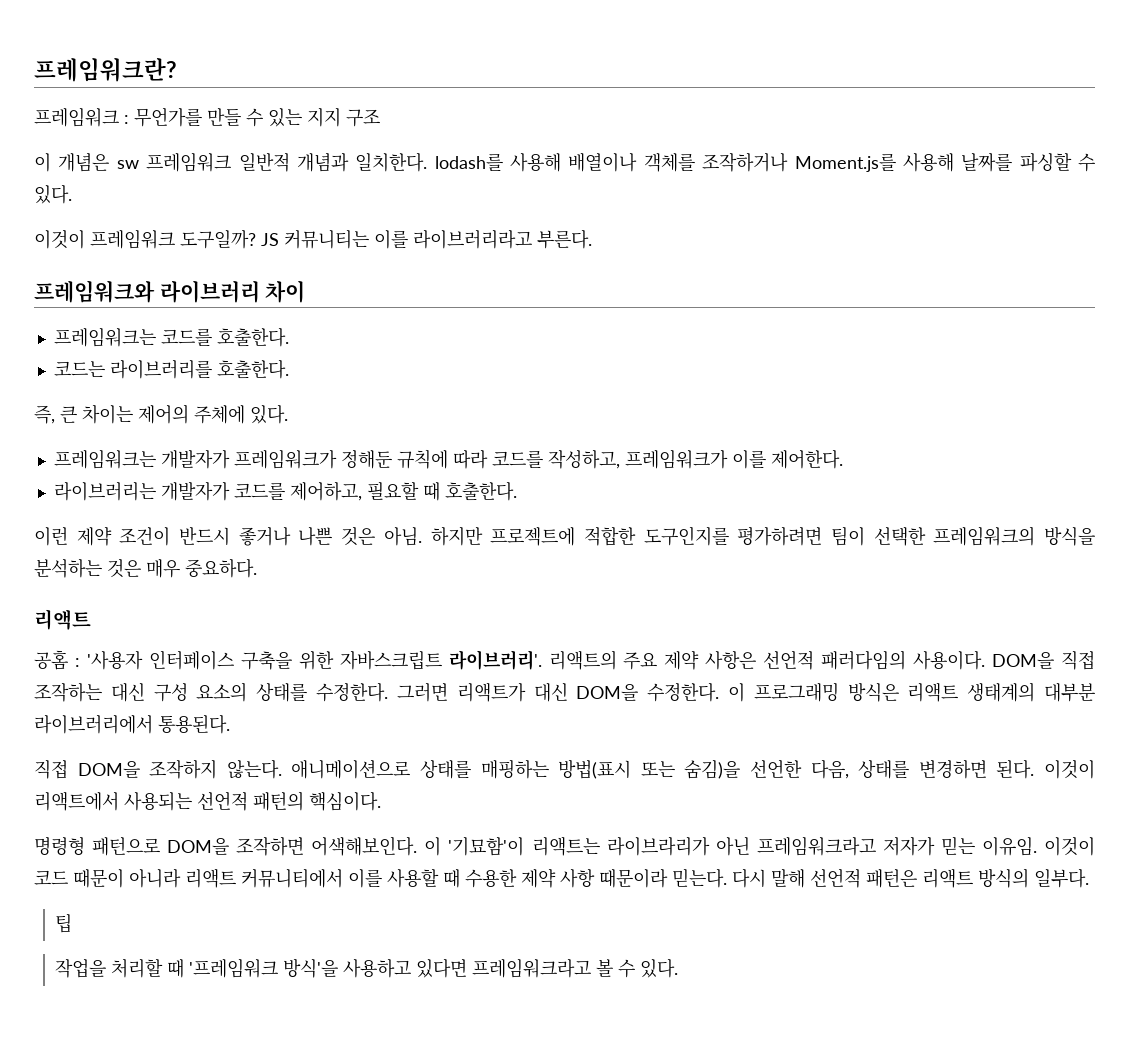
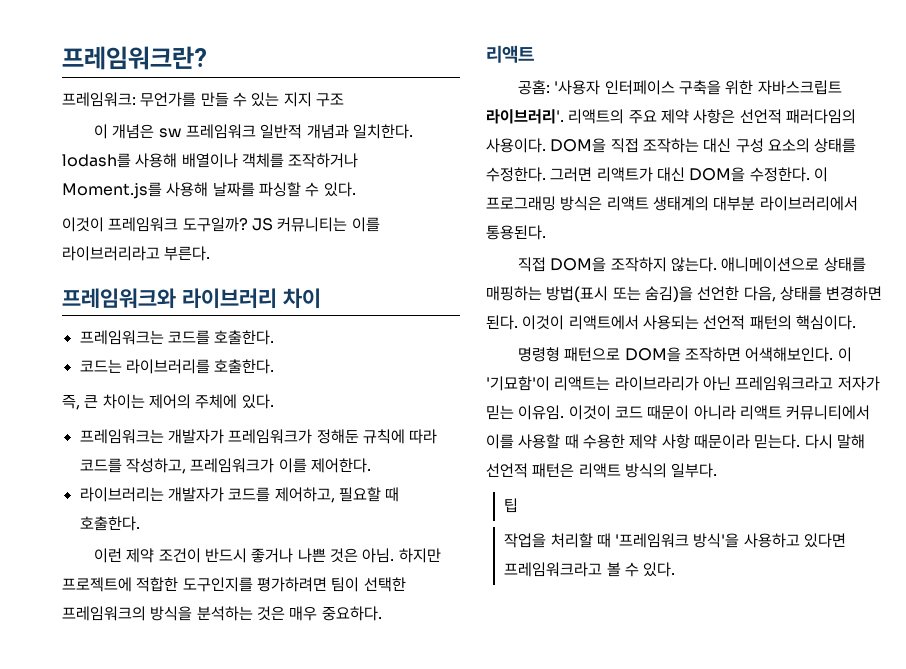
- 프레임워크 : 무언가를 만들 수 있는 지지 구조
+ 프레임워크: 무언가를 만들 수 있는 지지 구조
- 공홈 : '사용자 인터페이스 구축을 위한 자바스크립트 라이브러리'.
+ 공홈: '사용자 인터페이스 구축을 위한 자바스크립트 라이브러리'.

